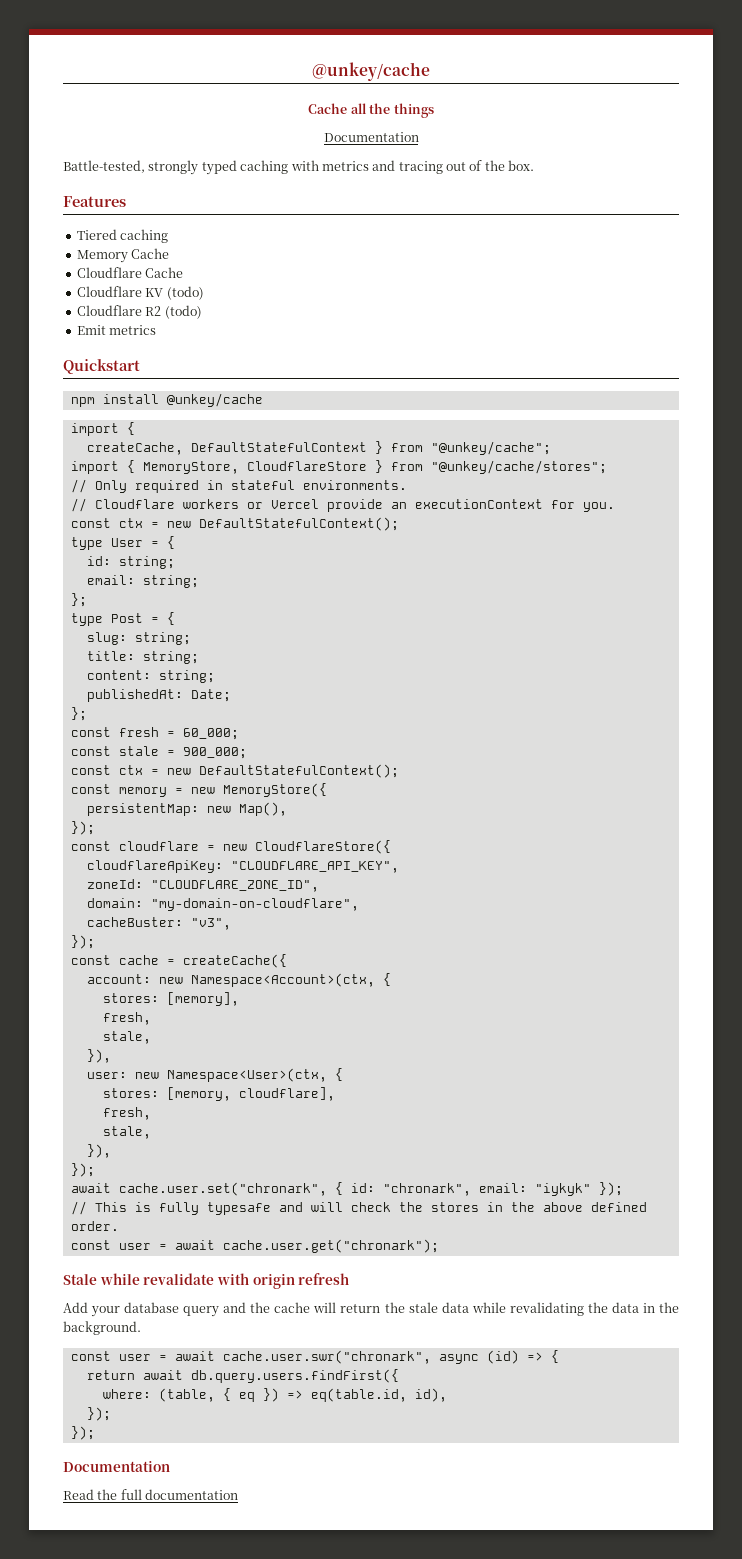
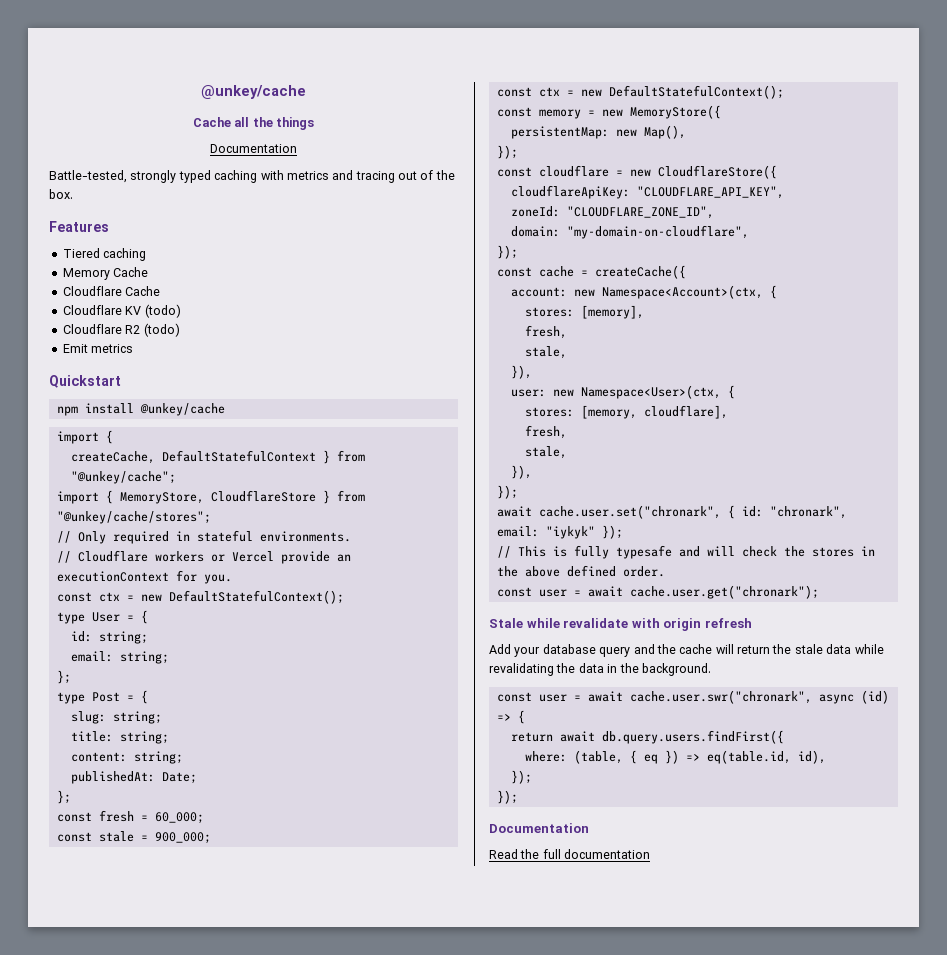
- cacheBuster: "v3",

